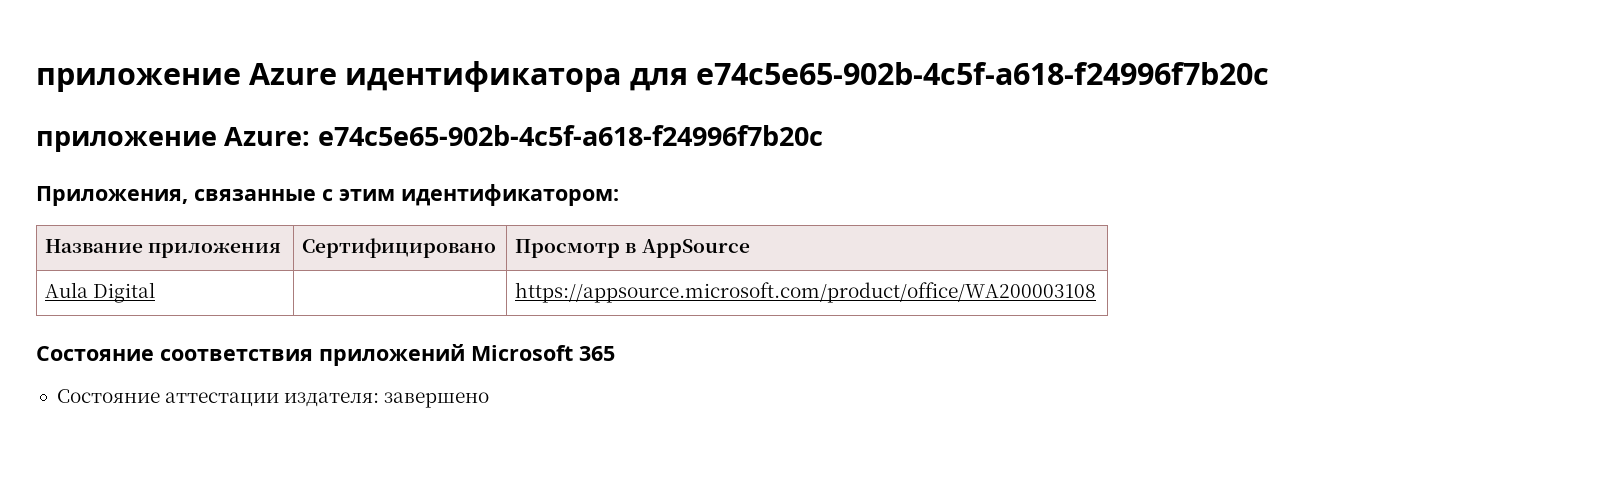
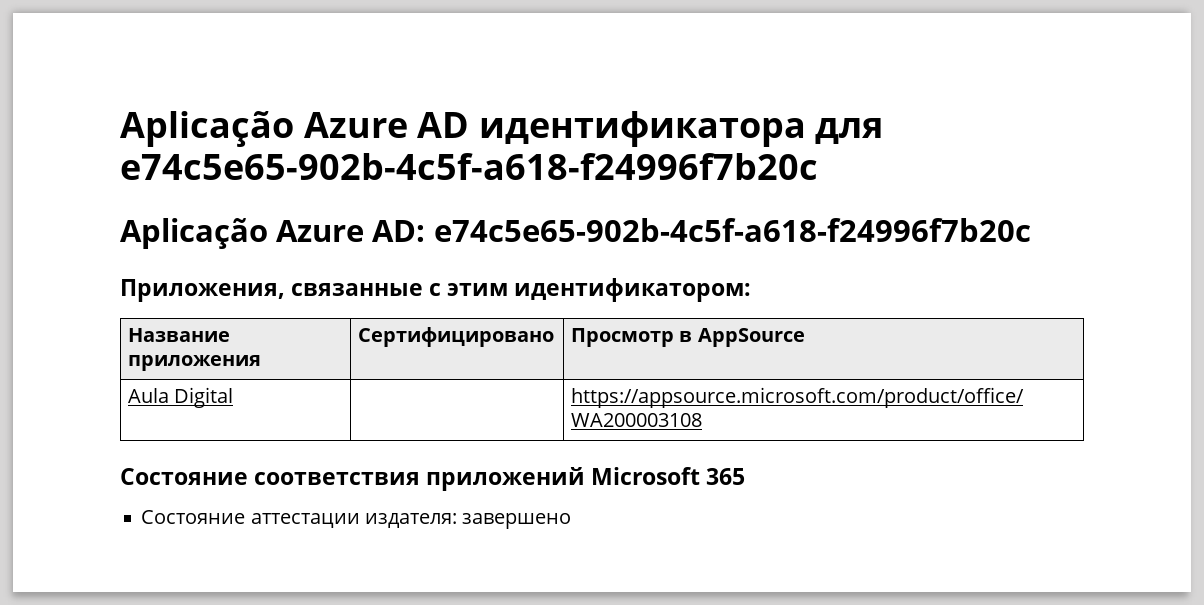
- приложение Azure идентификатора для e74c5e65-902b-4c5f-a618-f24996f7b20c
+ Aplicação Azure AD идентификатора для e74c5e65-902b-4c5f-a618-f24996f7b20c
- приложение Azure: e74c5e65-902b-4c5f-a618-f24996f7b20c
+ Aplicação Azure AD: e74c5e65-902b-4c5f-a618-f24996f7b20c

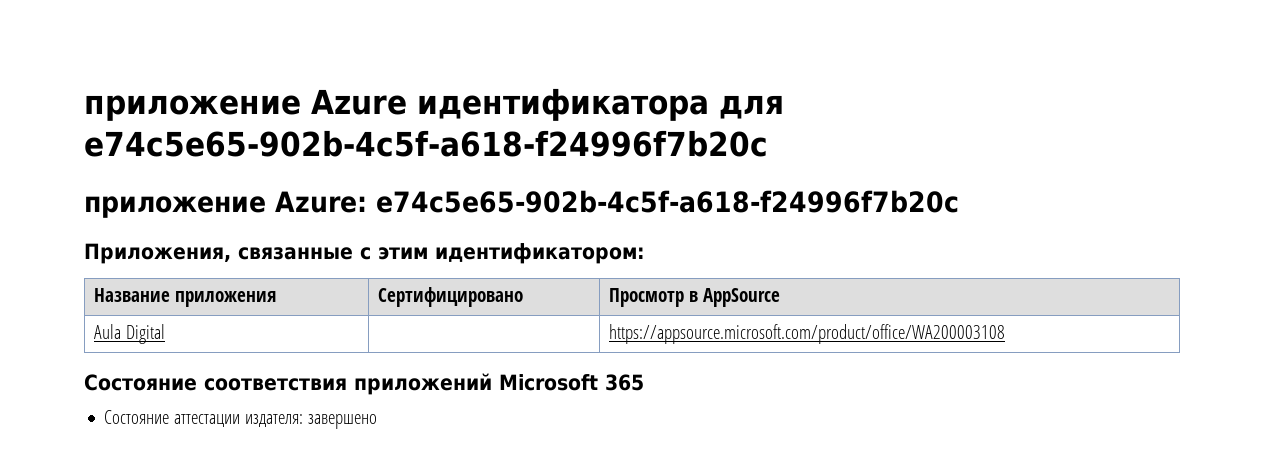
- Aplicação Azure AD идентификатора для e74c5e65-902b-4c5f-a618-f24996f7b20c
+ приложение Azure идентификатора для e74c5e65-902b-4c5f-a618-f24996f7b20c
- Aplicação Azure AD: e74c5e65-902b-4c5f-a618-f24996f7b20c
+ приложение Azure: e74c5e65-902b-4c5f-a618-f24996f7b20c

